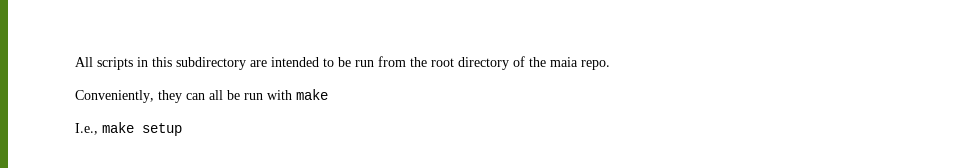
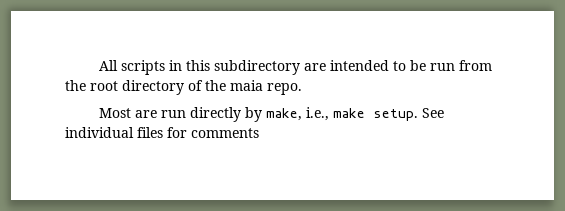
- Conveniently, they can all be run with make
- I.e., make setup
+ Most are run directly by make, i.e., make setup. See individual files for comments

